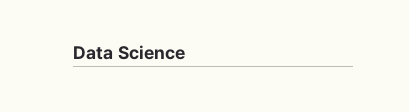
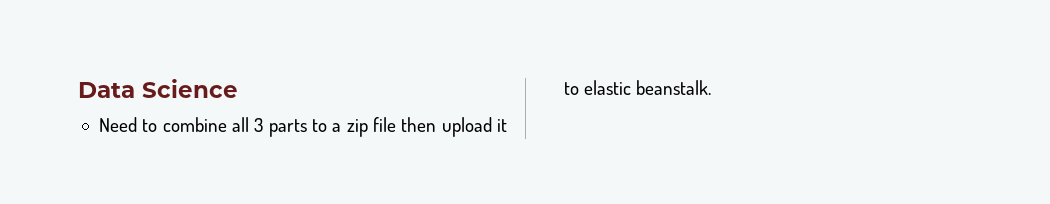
+ Need to combine all 3 parts to a zip file then upload it to elastic beanstalk.

